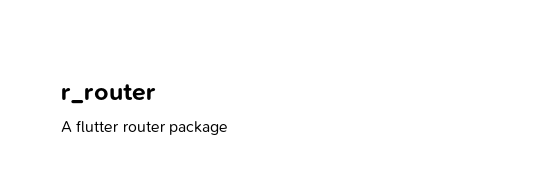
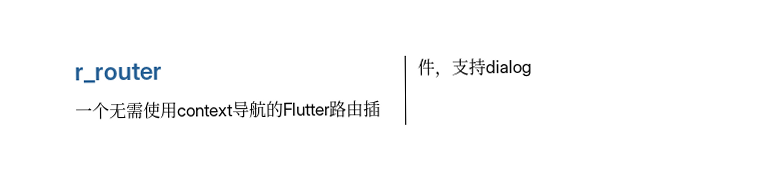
- A flutter router package
+ 一个无需使用context导航的Flutter路由插件，支持dialog

